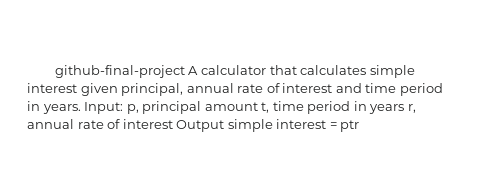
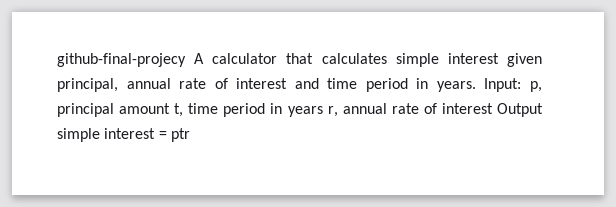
- github-final-project A calculator that calculates simple interest given principal, annual rate of interest and time period in years.
+ github-final-projecy A calculator that calculates simple interest given principal, annual rate of interest and time period in years.

